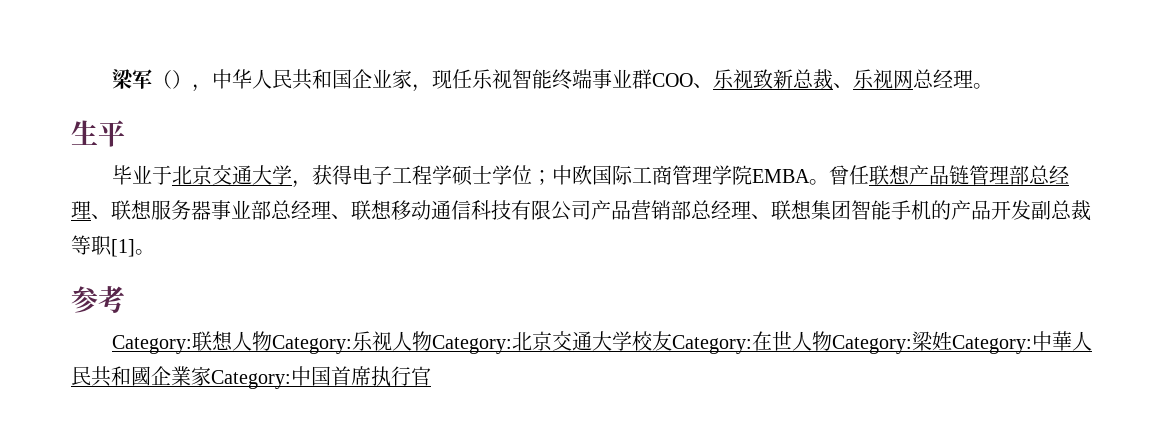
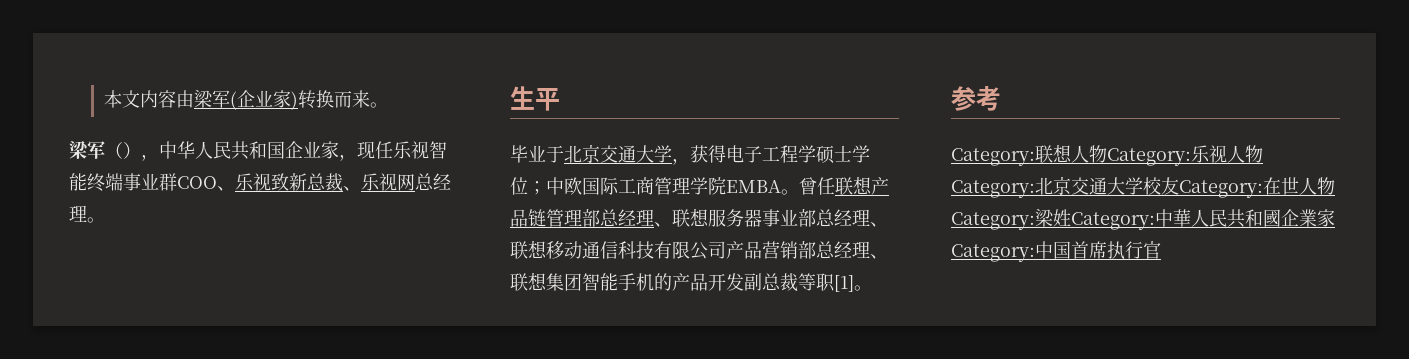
+ 本文内容由梁军(企业家)转换而来。

